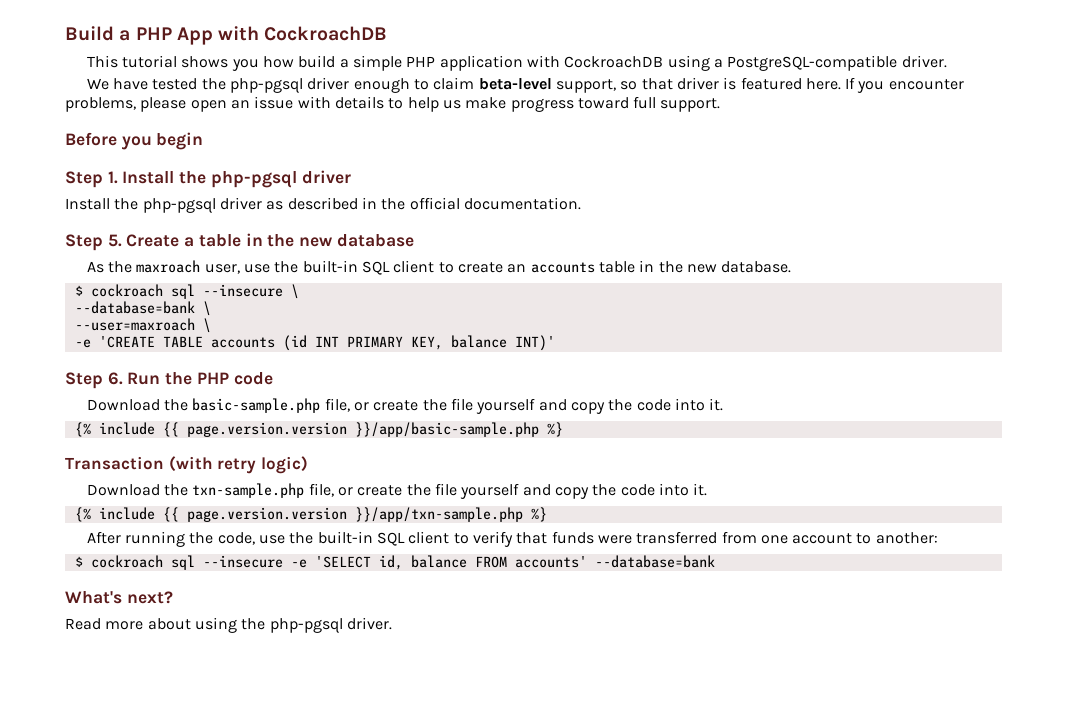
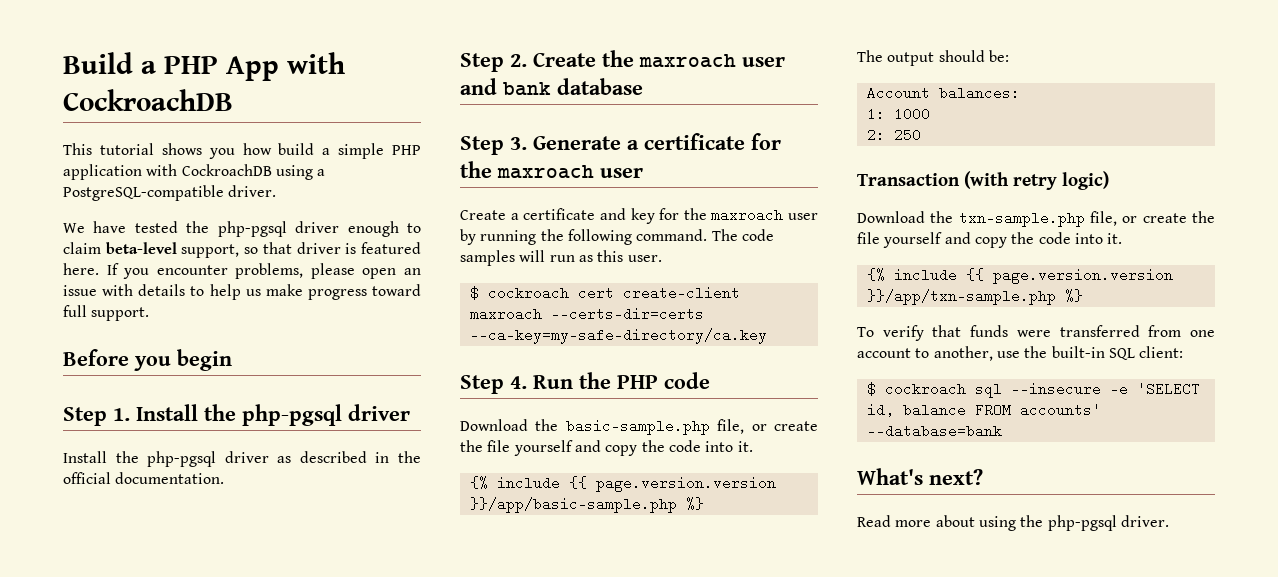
- Step 5. Create a table in the new database
- As the maxroach user, use the built-in SQL client to create an accounts table in the new database.
- $ cockroach sql --insecure \
- --database=bank \
- --user=maxroach \
- -e 'CREATE TABLE accounts (id INT PRIMARY KEY, balance INT)'
- Step 6. Run the PHP code
+ Step 2. Create the maxroach user and bank database
+ Step 3. Generate a certificate for the maxroach user
+ Create a certificate and key for the maxroach user by running the following command. The code samples will run as this user.
+ $ cockroach cert create-client maxroach --certs-dir=certs --ca-key=my-safe-directory/ca.key
+ Step 4. Run the PHP code
+ The output should be:
+ Account balances:
+ 1: 1000
+ 2: 250
- After running the code, use the built-in SQL client to verify that funds were transferred from one account to another:
+ To verify that funds were transferred from one account to another, use the built-in SQL client:

